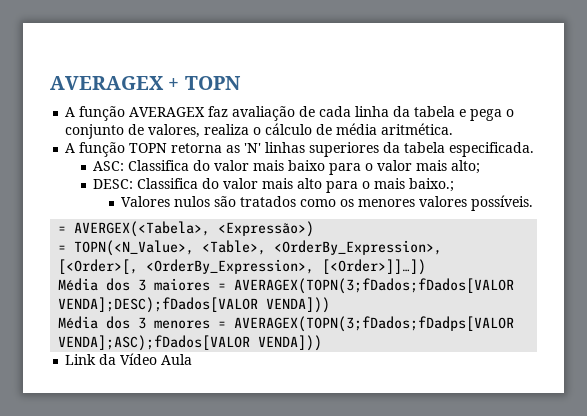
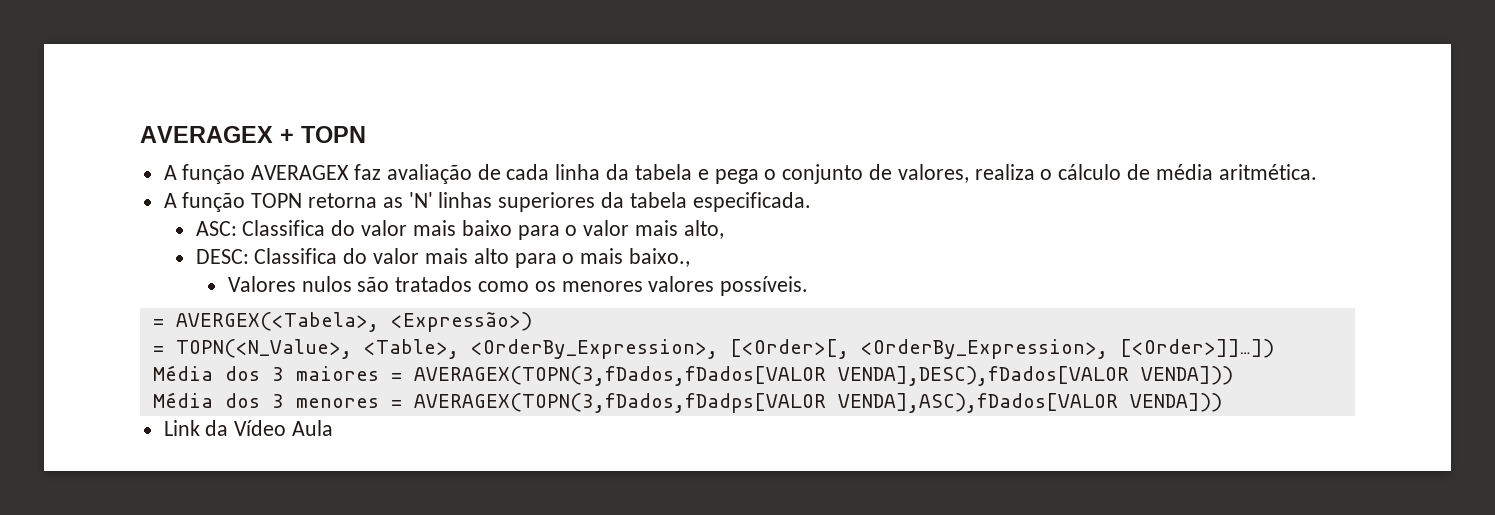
- ASC: Classifica do valor mais baixo para o valor mais alto;
+ ASC: Classifica do valor mais baixo para o valor mais alto,
- DESC: Classifica do valor mais alto para o mais baixo.;
+ DESC: Classifica do valor mais alto para o mais baixo.,
- Média dos 3 maiores = AVERAGEX(TOPN(3;fDados;fDados[VALOR VENDA];DESC);fDados[VALOR VENDA]))
+ Média dos 3 maiores = AVERAGEX(TOPN(3,fDados,fDados[VALOR VENDA],DESC),fDados[VALOR VENDA]))
- Média dos 3 menores = AVERAGEX(TOPN(3;fDados;fDadps[VALOR VENDA];ASC);fDados[VALOR VENDA]))
+ Média dos 3 menores = AVERAGEX(TOPN(3,fDados,fDadps[VALOR VENDA],ASC),fDados[VALOR VENDA]))

